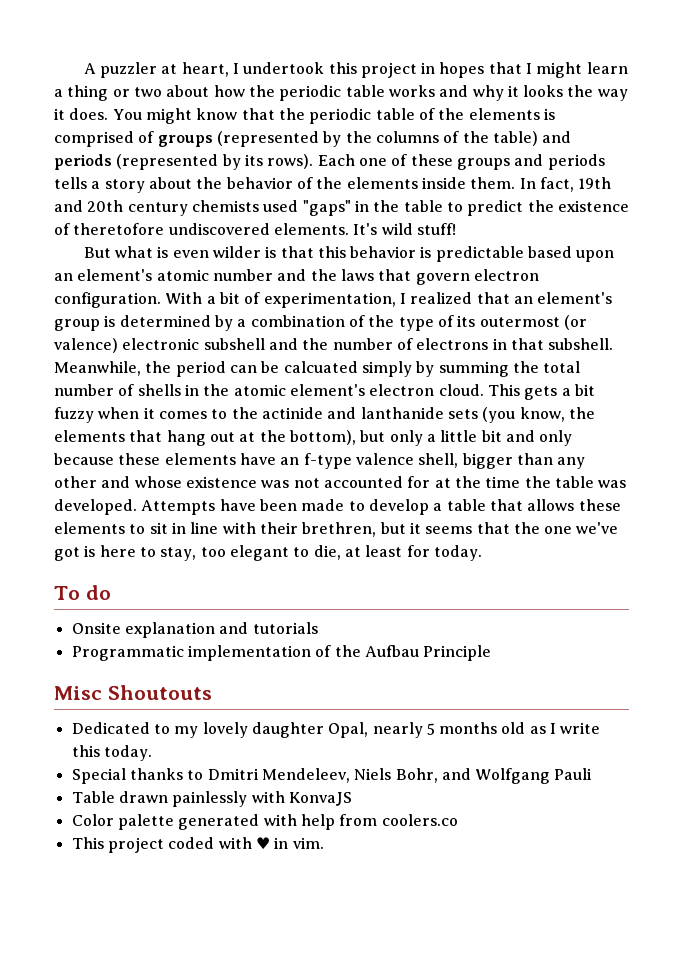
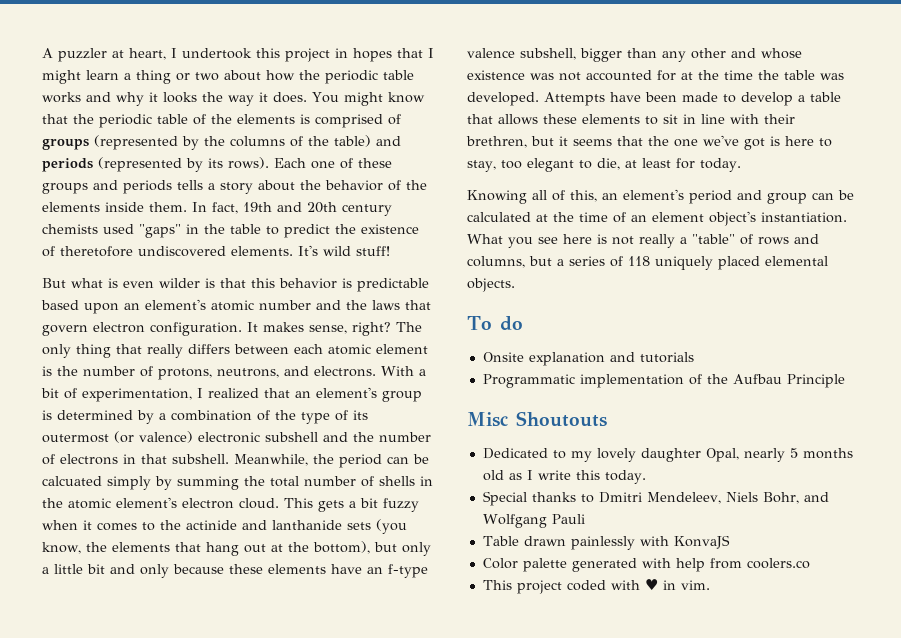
+ It makes sense, right? The only thing that really differs between each atomic element is the number of protons, neutrons, and electrons.
- This gets a bit fuzzy when it comes to the actinide and lanthanide sets (you know, the elements that hang out at the bottom), but only a little bit and only because these elements have an f-type valence shell, bigger than any other and whose existence was not accounted for at the time the table was developed.
+ This gets a bit fuzzy when it comes to the actinide and lanthanide sets (you know, the elements that hang out at the bottom), but only a little bit and only because these elements have an f-type valence subshell, bigger than any other and whose existence was not accounted for at the time the table was developed.
+ Knowing all of this, an element's period and group can be calculated at the time of an element object's instantiation. What you see here is not really a "table" of rows and columns, but a series of 118 uniquely placed elemental objects.

